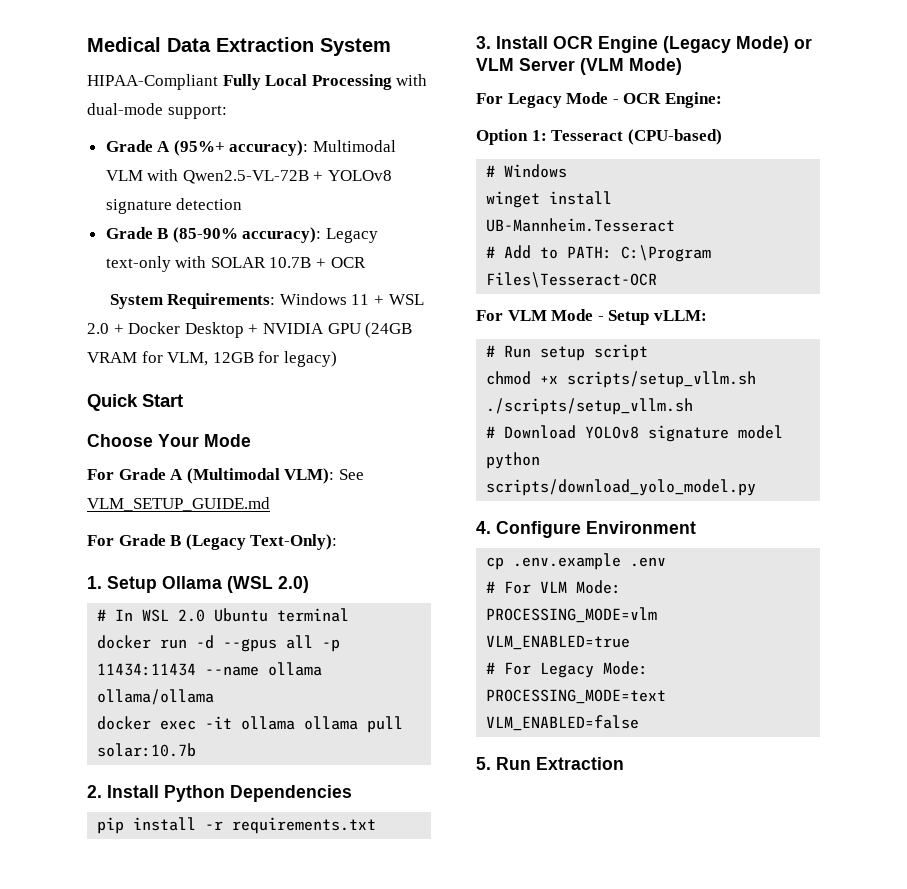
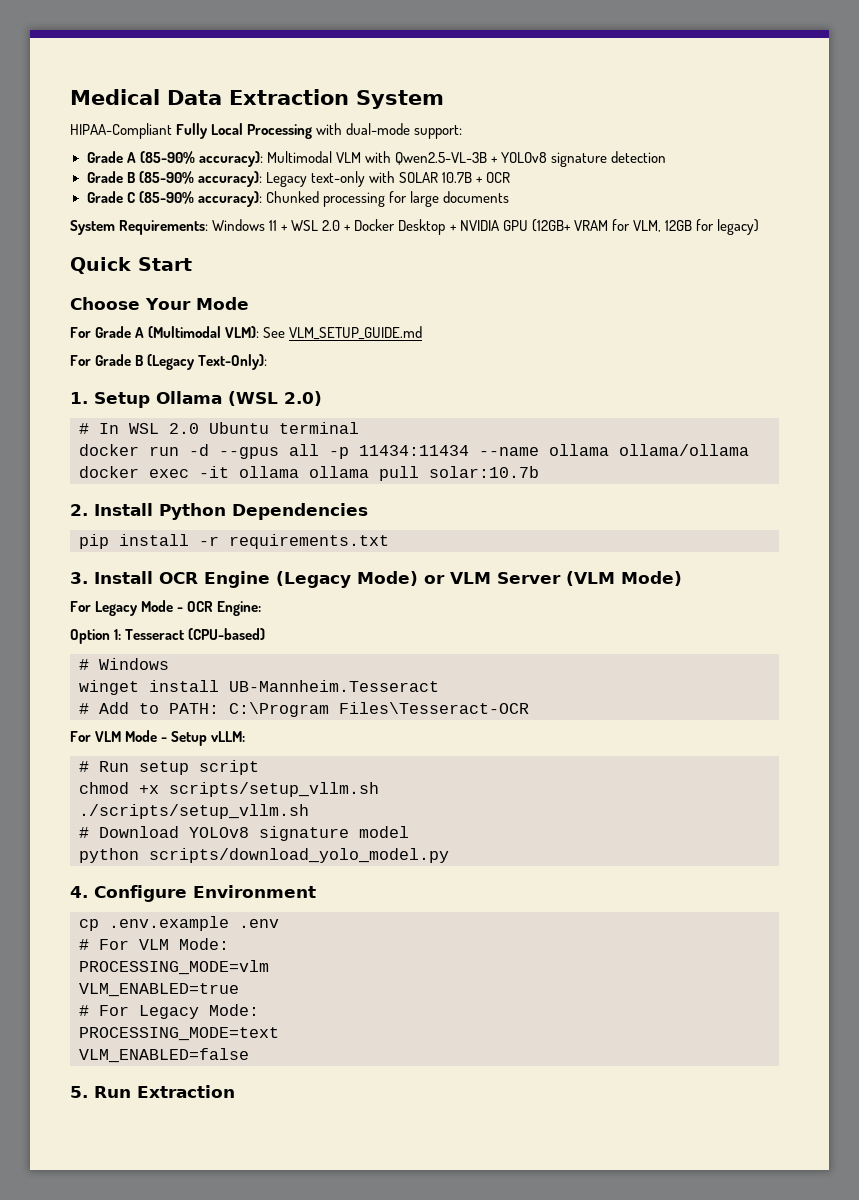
- Grade A (95%+ accuracy): Multimodal VLM with Qwen2.5-VL-72B + YOLOv8 signature detection
+ Grade A (85-90% accuracy): Multimodal VLM with Qwen2.5-VL-3B + YOLOv8 signature detection
+ Grade C (85-90% accuracy): Chunked processing for large documents
- System Requirements: Windows 11 + WSL 2.0 + Docker Desktop + NVIDIA GPU (24GB VRAM for VLM, 12GB for legacy)
+ System Requirements: Windows 11 + WSL 2.0 + Docker Desktop + NVIDIA GPU (12GB+ VRAM for VLM, 12GB for legacy)

